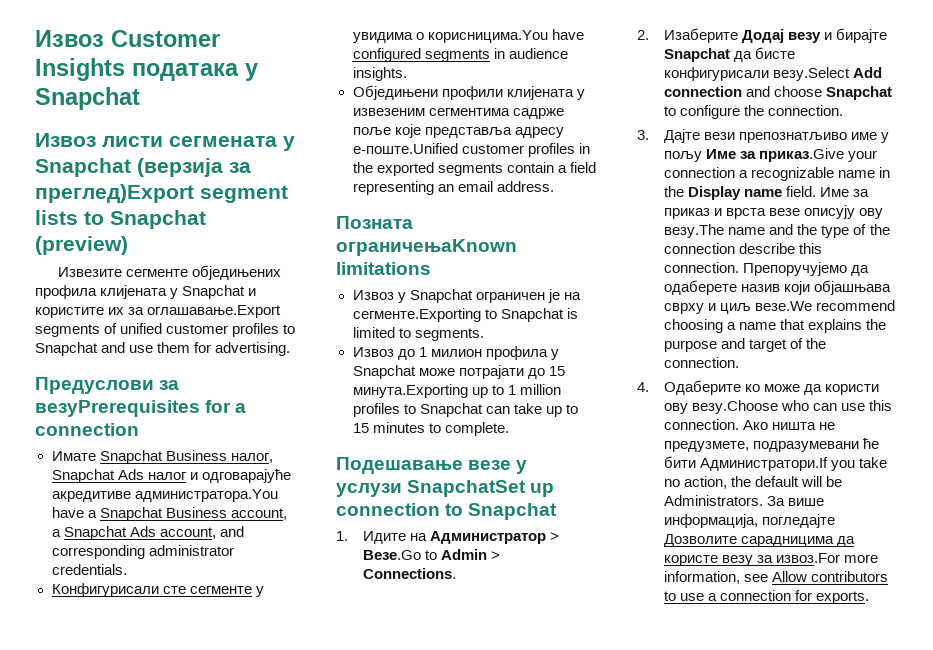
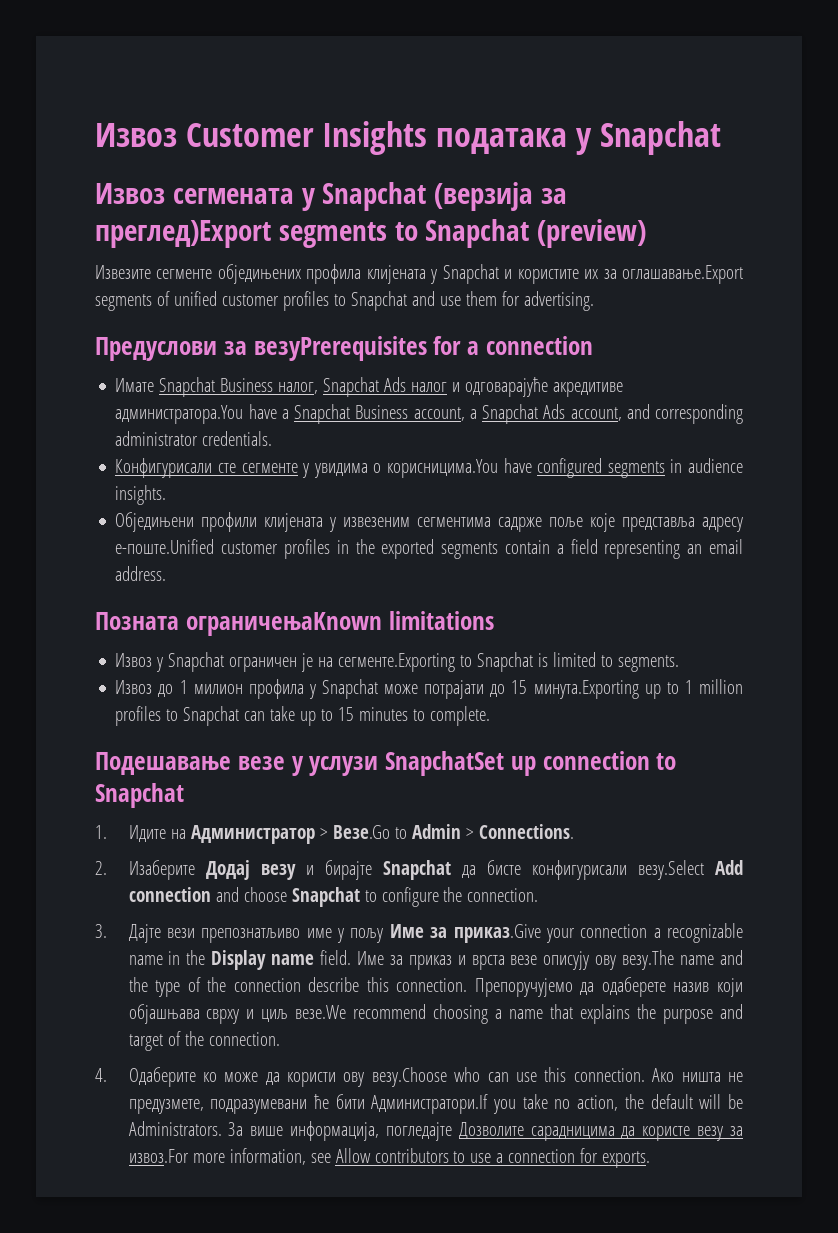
- Извоз листи сегмената у Snapchat (верзија за преглед)Export segment lists to Snapchat (preview)
+ Извоз сегмената у Snapchat (верзија за преглед)Export segments to Snapchat (preview)

